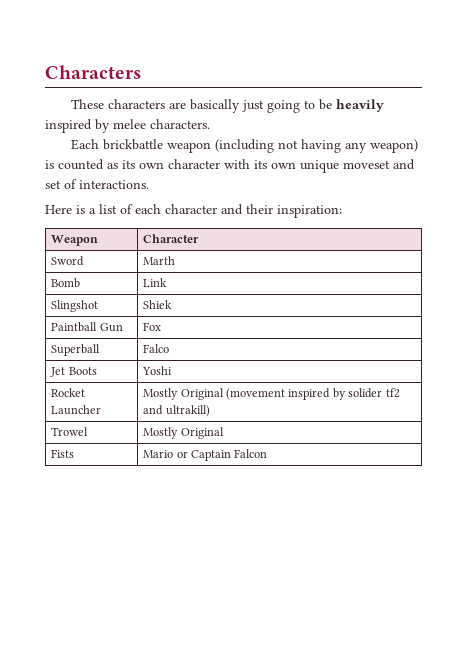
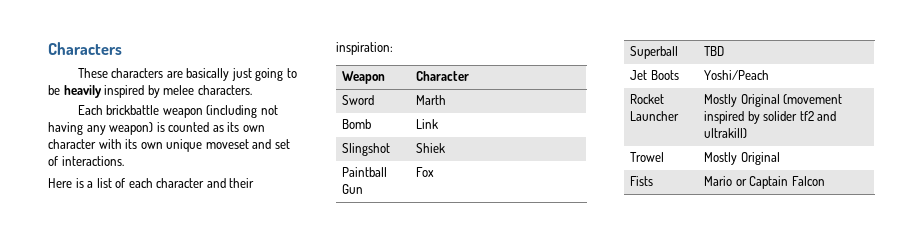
- Superball | Falco
+ Superball | TBD
- Jet Boots | Yoshi
+ Jet Boots | Yoshi/Peach

